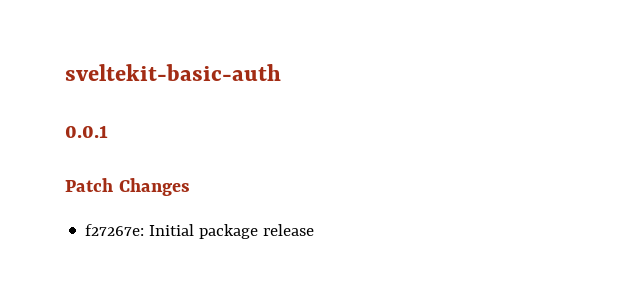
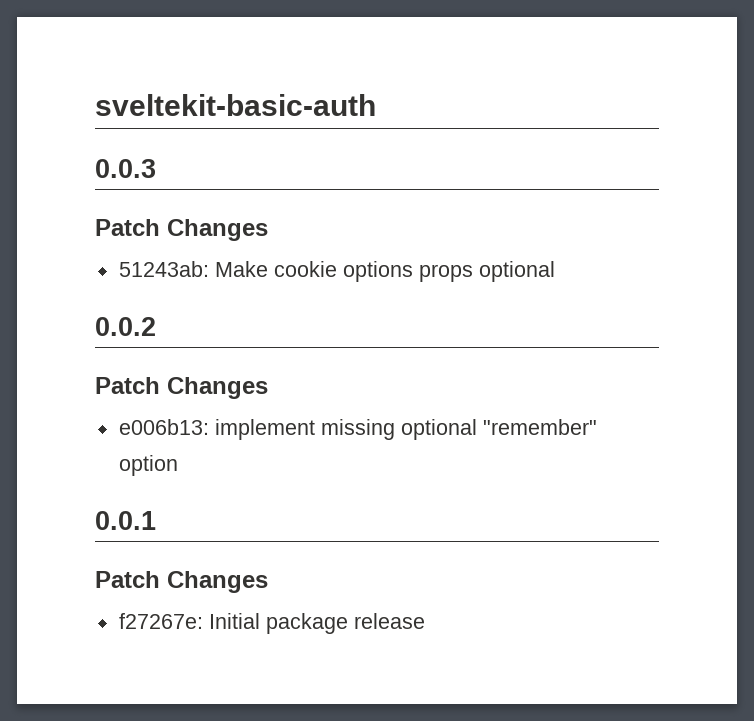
+ 0.0.3
+ Patch Changes
+ 51243ab: Make cookie options props optional
+ 0.0.2
+ Patch Changes
+ e006b13: implement missing optional "remember" option

